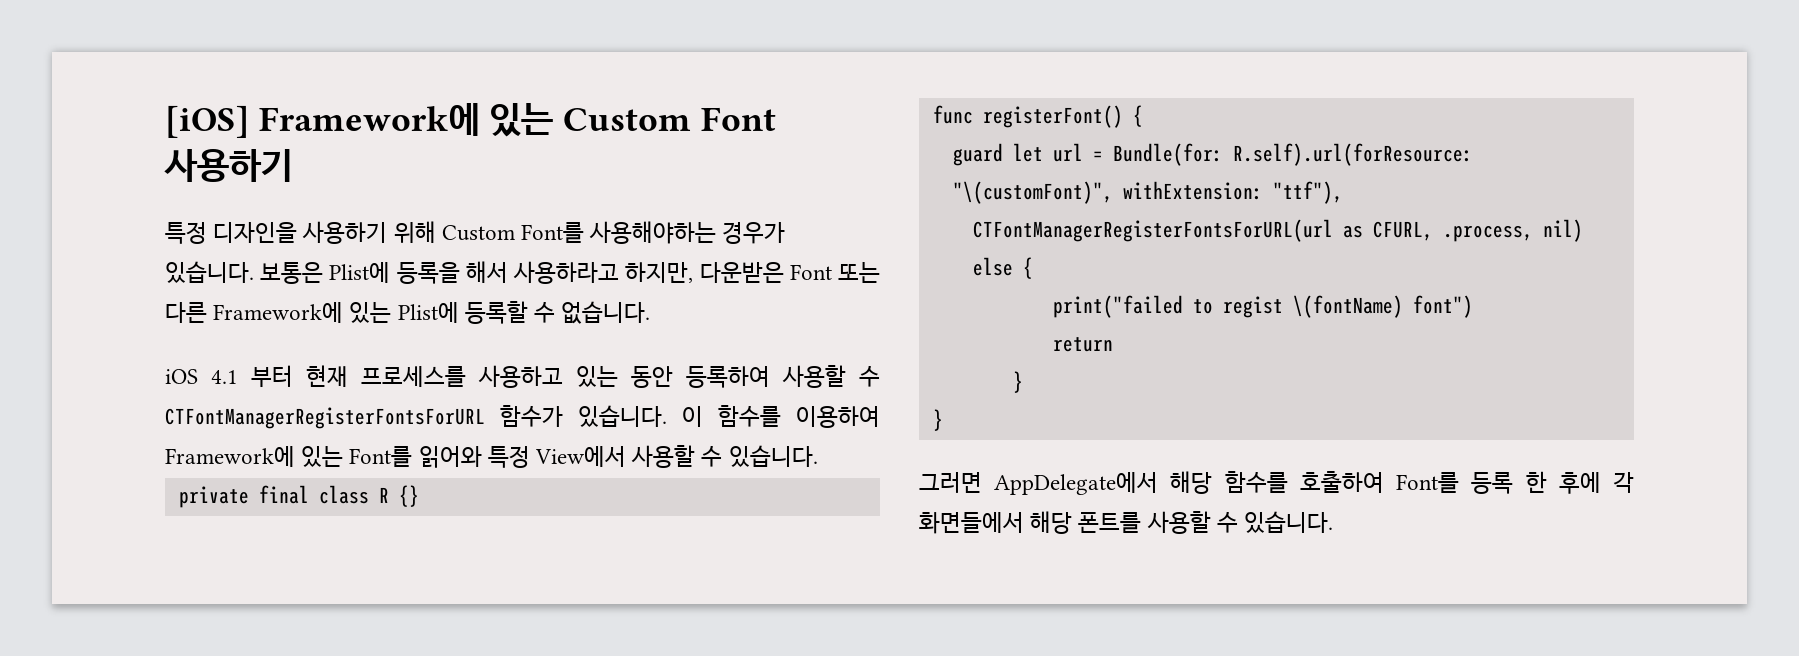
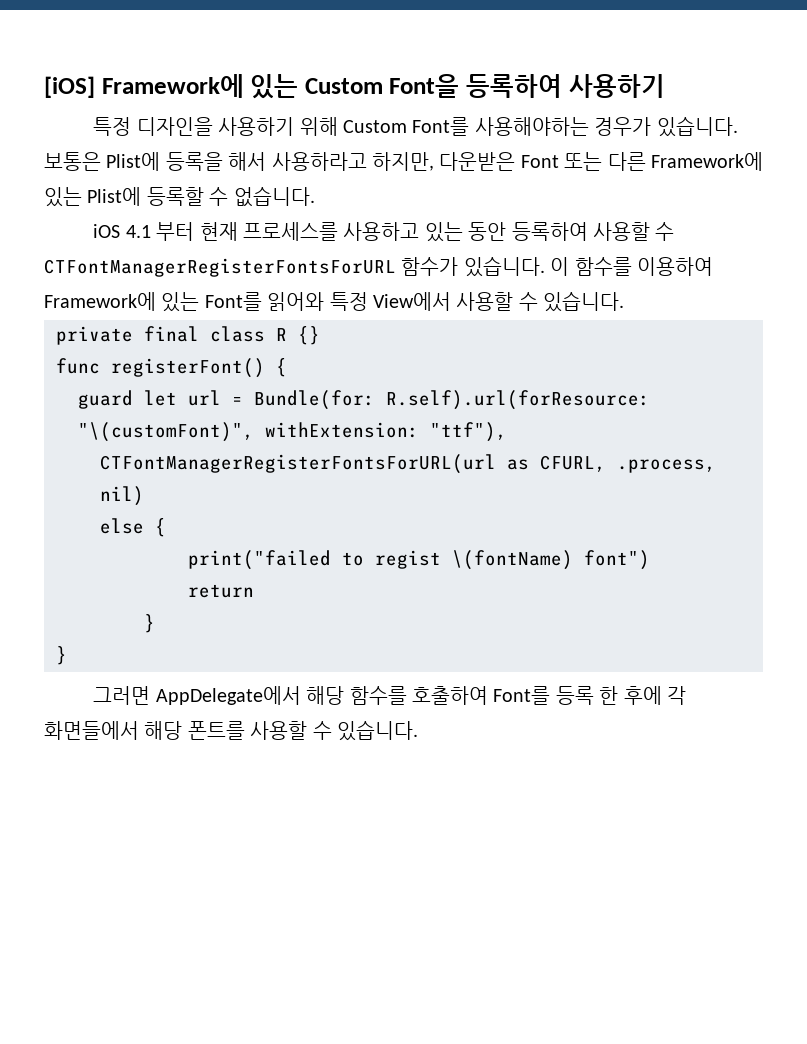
- [iOS] Framework에 있는 Custom Font 사용하기
+ [iOS] Framework에 있는 Custom Font을 등록하여 사용하기

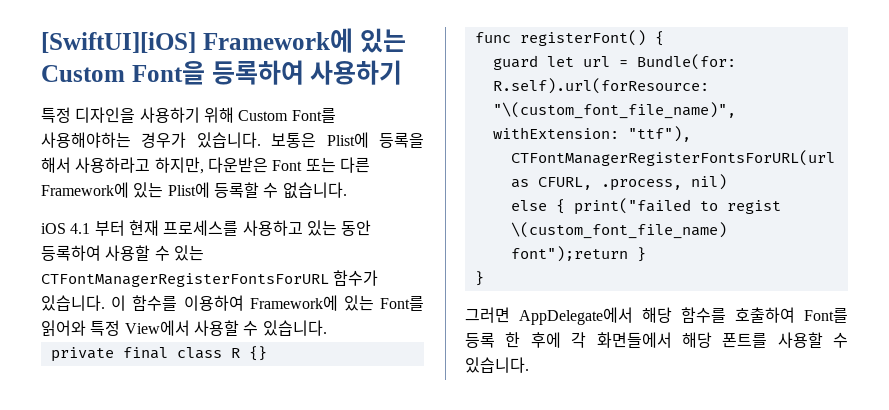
- [iOS] Framework에 있는 Custom Font을 등록하여 사용하기
+ [SwiftUI][iOS] Framework에 있는 Custom Font을 등록하여 사용하기
- iOS 4.1 부터 현재 프로세스를 사용하고 있는 동안 등록하여 사용할 수 CTFontManagerRegisterFontsForURL 함수가 있습니다.
+ iOS 4.1 부터 현재 프로세스를 사용하고 있는 동안 등록하여 사용할 수 있는 CTFontManagerRegisterFontsForURL 함수가 있습니다.
- guard let url = Bundle(for: R.self).url(forResource: "\(customFont)", withExtension: "ttf"),
+ guard let url = Bundle(for: R.self).url(forResource: "\(custom_font_file_name)", withExtension: "ttf"),
- else {
- print("failed to regist \(fontName) font")
- return
- }
+ else { print("failed to regist \(custom_font_file_name) font");return }

